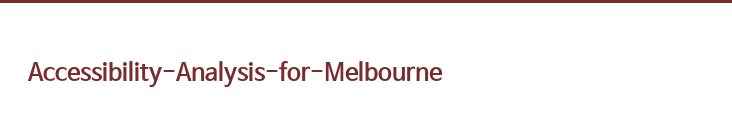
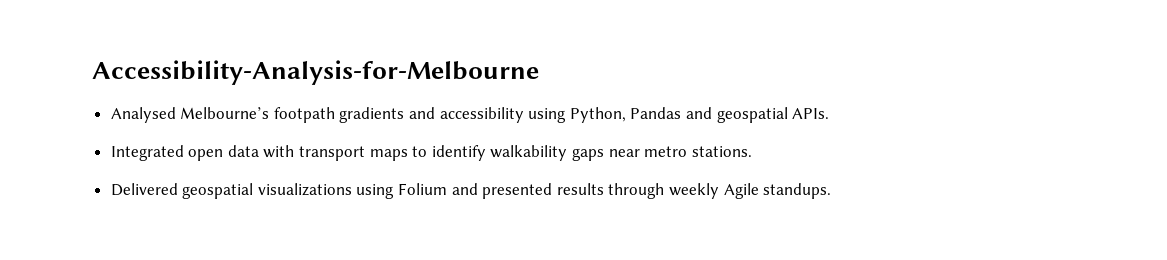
+ Analysed Melbourne’s footpath gradients and accessibility using Python, Pandas and geospatial APIs.
+ Integrated open data with transport maps to identify walkability gaps near metro stations.
+ Delivered geospatial visualizations using Folium and presented results through weekly Agile standups.

